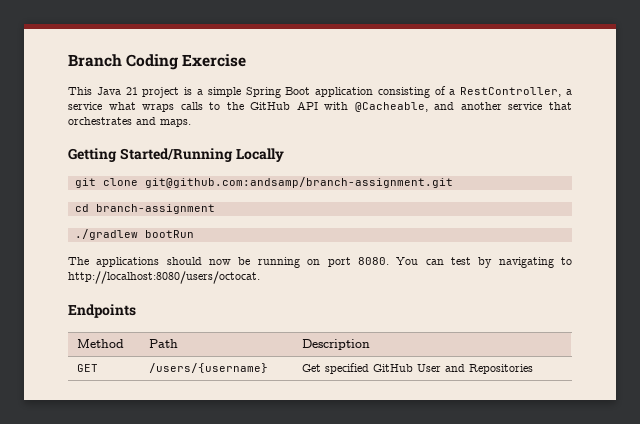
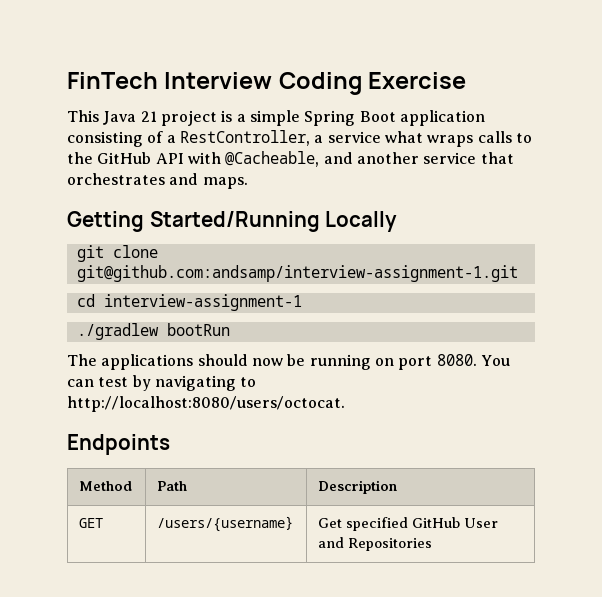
- Branch Coding Exercise
+ FinTech Interview Coding Exercise
- git clone git@github.com:andsamp/branch-assignment.git
+ git clone git@github.com:andsamp/interview-assignment-1.git
- cd branch-assignment
+ cd interview-assignment-1

